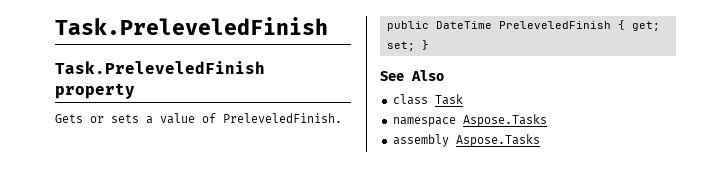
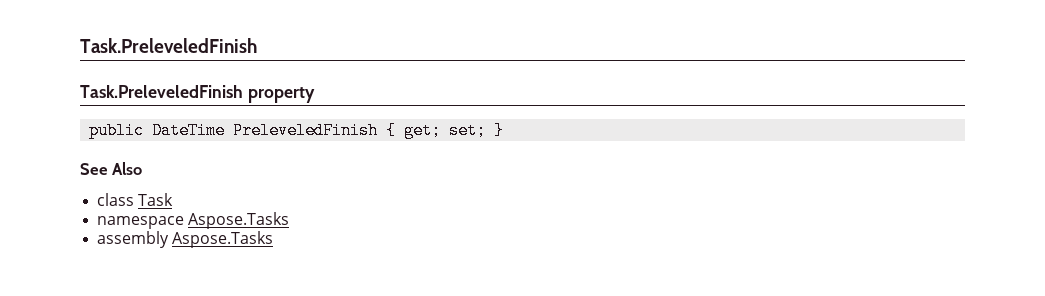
- Gets or sets a value of PreleveledFinish.

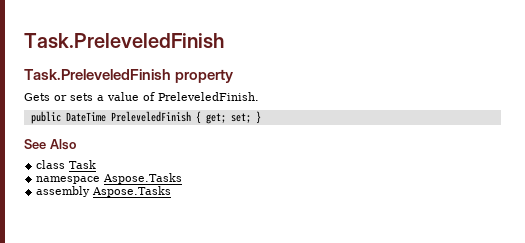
+ Gets or sets a value of PreleveledFinish.

